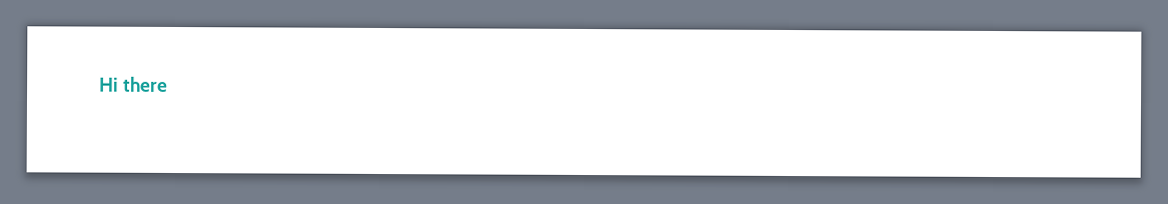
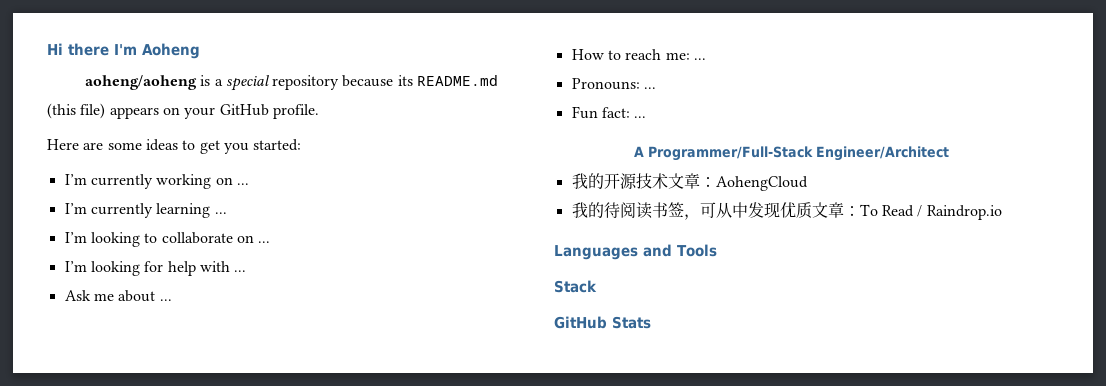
- Hi there
+ Hi there I'm Aoheng
+ aoheng/aoheng is a special repository because its README.md (this file) appears on your GitHub profile.
+ Here are some ideas to get you started:
+ I’m currently working on ...
+ I’m currently learning ...
+ I’m looking to collaborate on ...
+ I’m looking for help with ...
+ Ask me about ...
+ How to reach me: ...
+ Pronouns: ...
+ Fun fact: ...
+ A Programmer/Full-Stack Engineer/Architect
+ 我的开源技术文章：AohengCloud
+ 我的待阅读书签，可从中发现优质文章：To Read / Raindrop.io
+ Languages and Tools
+ Stack
+ GitHub Stats

